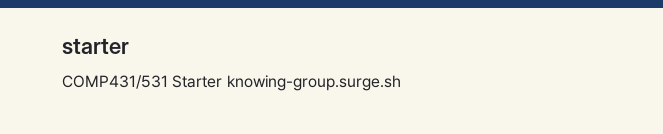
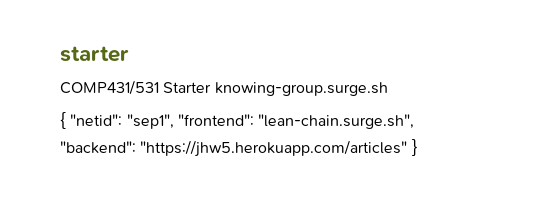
+ { "netid": "sep1", "frontend": "lean-chain.surge.sh", "backend": "https://jhw5.herokuapp.com/articles" }

